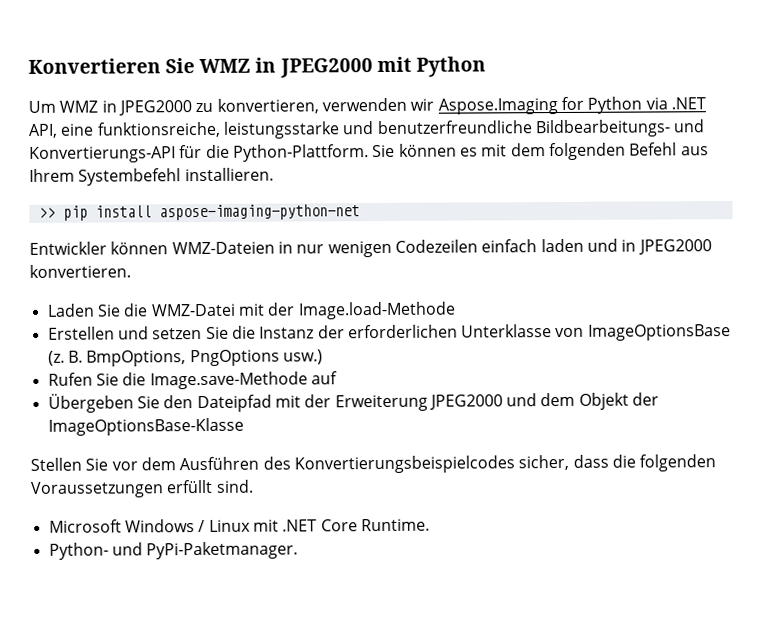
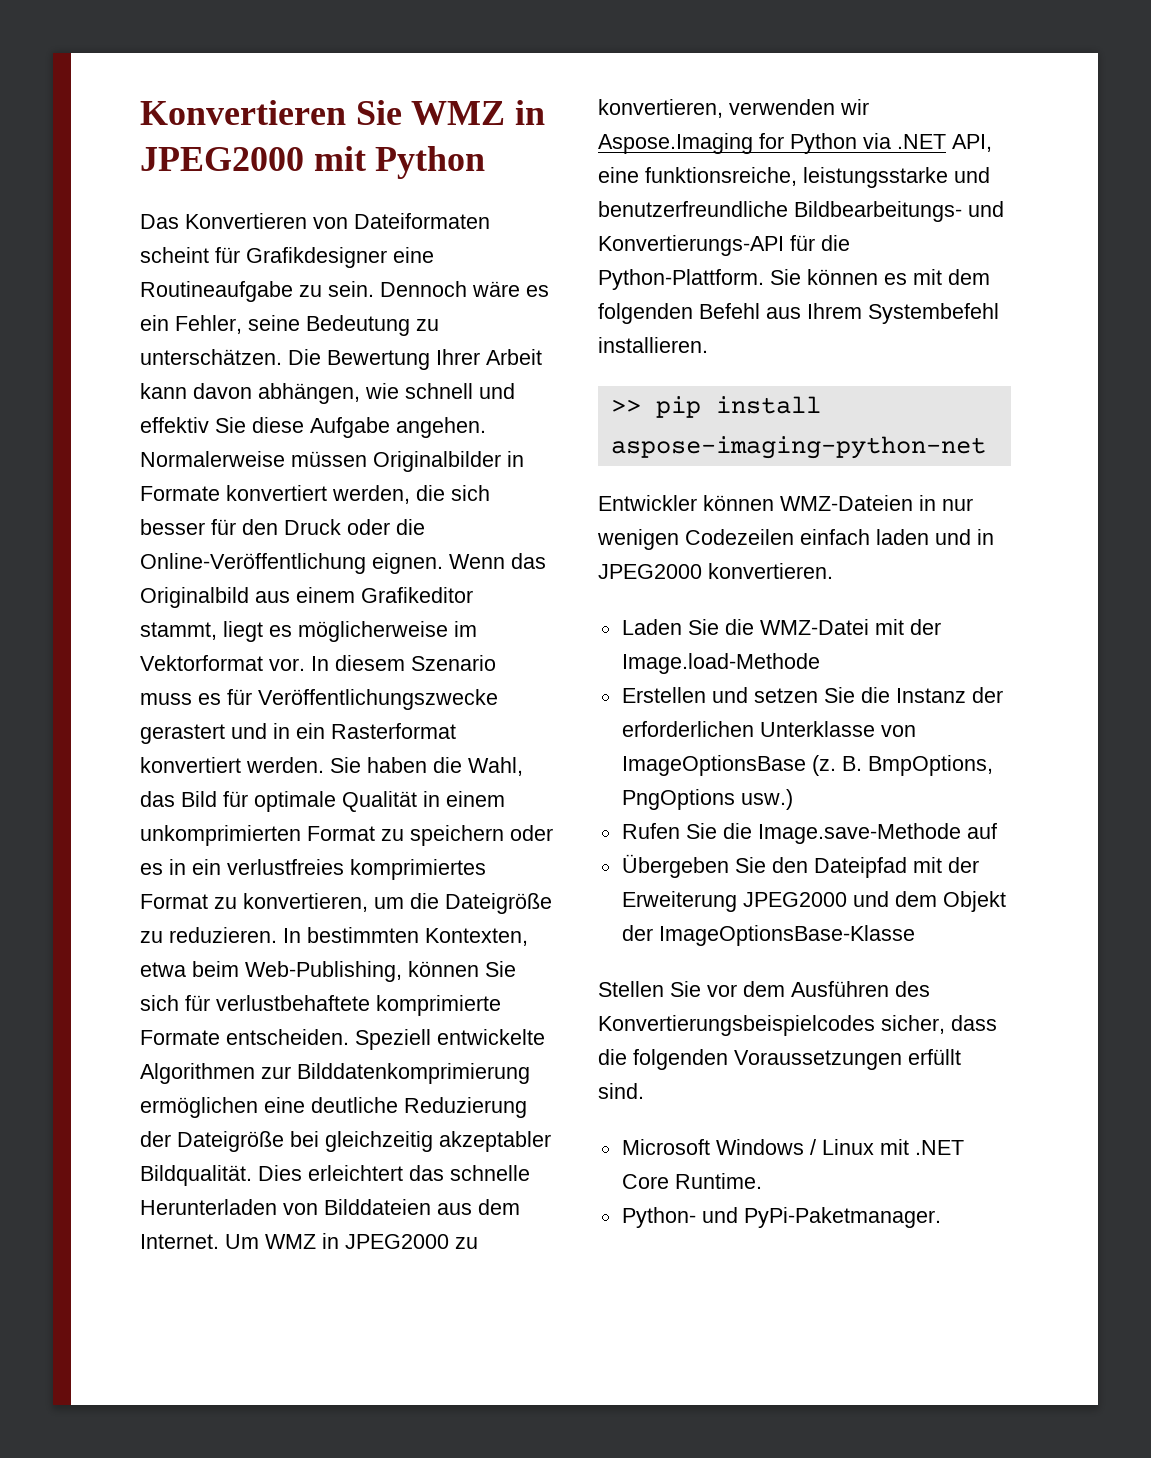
+ Das Konvertieren von Dateiformaten scheint für Grafikdesigner eine Routineaufgabe zu sein. Dennoch wäre es ein Fehler, seine Bedeutung zu unterschätzen. Die Bewertung Ihrer Arbeit kann davon abhängen, wie schnell und effektiv Sie diese Aufgabe angehen. Normalerweise müssen Originalbilder in Formate konvertiert werden, die sich besser für den Druck oder die Online-Veröffentlichung eignen. Wenn das Originalbild aus einem Grafikeditor stammt, liegt es möglicherweise im Vektorformat vor. In diesem Szenario muss es für Veröffentlichungszwecke gerastert und in ein Rasterformat konvertiert werden. Sie haben die Wahl, das Bild für optimale Qualität in einem unkomprimierten Format zu speichern oder es in ein verlustfreies komprimiertes Format zu konvertieren, um die Dateigröße zu reduzieren. In bestimmten Kontexten, etwa beim Web-Publishing, können Sie sich für verlustbehaftete komprimierte Formate entscheiden. Speziell entwickelte Algorithmen zur Bilddatenkomprimierung ermöglichen eine deutliche Reduzierung der Dateigröße bei gleichzeitig akzeptabler Bildqualität. Dies erleichtert das schnelle Herunterladen von Bilddateien aus dem Internet.

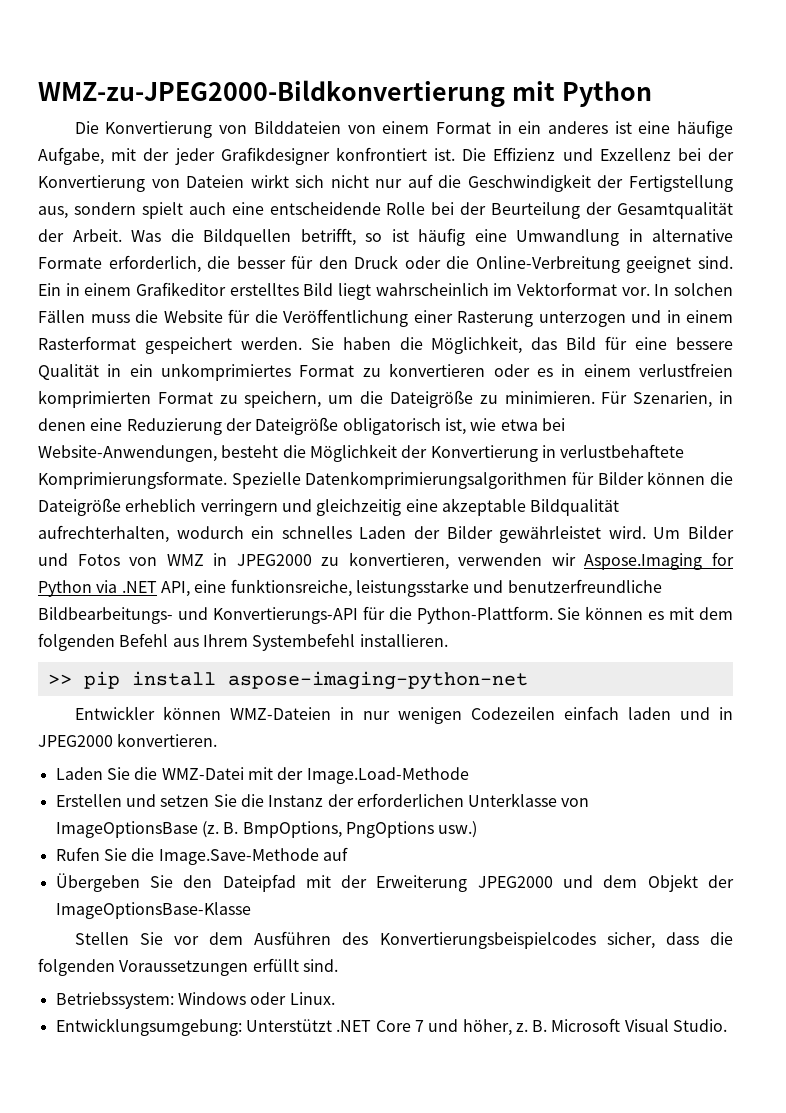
- Konvertieren Sie WMZ in JPEG2000 mit Python
- Das Konvertieren von Dateiformaten scheint für Grafikdesigner eine Routineaufgabe zu sein. Dennoch wäre es ein Fehler, seine Bedeutung zu unterschätzen. Die Bewertung Ihrer Arbeit kann davon abhängen, wie schnell und effektiv Sie diese Aufgabe angehen. Normalerweise müssen Originalbilder in Formate konvertiert werden, die sich besser für den Druck oder die Online-Veröffentlichung eignen. Wenn das Originalbild aus einem Grafikeditor stammt, liegt es möglicherweise im Vektorformat vor. In diesem Szenario muss es für Veröffentlichungszwecke gerastert und in ein Rasterformat konvertiert werden.
+ WMZ-zu-JPEG2000-Bildkonvertierung mit Python
+ Die Konvertierung von Bilddateien von einem Format in ein anderes ist eine häufige Aufgabe, mit der jeder Grafikdesigner konfrontiert ist. Die Effizienz und Exzellenz bei der Konvertierung von Dateien wirkt sich nicht nur auf die Geschwindigkeit der Fertigstellung aus, sondern spielt auch eine entscheidende Rolle bei der Beurteilung der Gesamtqualität der Arbeit. Was die Bildquellen betrifft, so ist häufig eine Umwandlung in alternative Formate erforderlich, die besser für den Druck oder die Online-Verbreitung geeignet sind. Ein in einem Grafikeditor erstelltes Bild liegt wahrscheinlich im Vektorformat vor. In solchen Fällen muss die Website für die Veröffentlichung einer Rasterung unterzogen und in einem Rasterformat gespeichert werden.
- Sie haben die Wahl, das Bild für optimale Qualität in einem unkomprimierten Format zu speichern oder es in ein verlustfreies komprimiertes Format zu konvertieren, um die Dateigröße zu reduzieren. In bestimmten Kontexten, etwa beim Web-Publishing, können Sie sich für verlustbehaftete komprimierte Formate entscheiden. Speziell entwickelte Algorithmen zur Bilddatenkomprimierung ermöglichen eine deutliche Reduzierung der Dateigröße bei gleichzeitig akzeptabler Bildqualität. Dies erleichtert das schnelle Herunterladen von Bilddateien aus dem Internet. Um WMZ in JPEG2000 zu konvertieren, verwenden wir Aspose.Imaging for Python via .NET API, eine funktionsreiche, leistungsstarke und benutzerfreundliche Bildbearbeitungs- und Konvertierungs-API für die Python-Plattform.
+ Sie haben die Möglichkeit, das Bild für eine bessere Qualität in ein unkomprimiertes Format zu konvertieren oder es in einem verlustfreien komprimierten Format zu speichern, um die Dateigröße zu minimieren. Für Szenarien, in denen eine Reduzierung der Dateigröße obligatorisch ist, wie etwa bei Website-Anwendungen, besteht die Möglichkeit der Konvertierung in verlustbehaftete Komprimierungsformate. Spezielle Datenkomprimierungsalgorithmen für Bilder können die Dateigröße erheblich verringern und gleichzeitig eine akzeptable Bildqualität aufrechterhalten, wodurch ein schnelles Laden der Bilder gewährleistet wird. Um Bilder und Fotos von WMZ in JPEG2000 zu konvertieren, verwenden wir Aspose.Imaging for Python via .NET API, eine funktionsreiche, leistungsstarke und benutzerfreundliche Bildbearbeitungs- und Konvertierungs-API für die Python-Plattform.
- Laden Sie die WMZ-Datei mit der Image.load-Methode
+ Laden Sie die WMZ-Datei mit der Image.Load-Methode
- Rufen Sie die Image.save-Methode auf
+ Rufen Sie die Image.Save-Methode auf
- Microsoft Windows / Linux mit .NET Core Runtime.
- Python- und PyPi-Paketmanager.
+ Betriebssystem: Windows oder Linux.
+ Entwicklungsumgebung: Unterstützt .NET Core 7 und höher, z. B. Microsoft Visual Studio.

